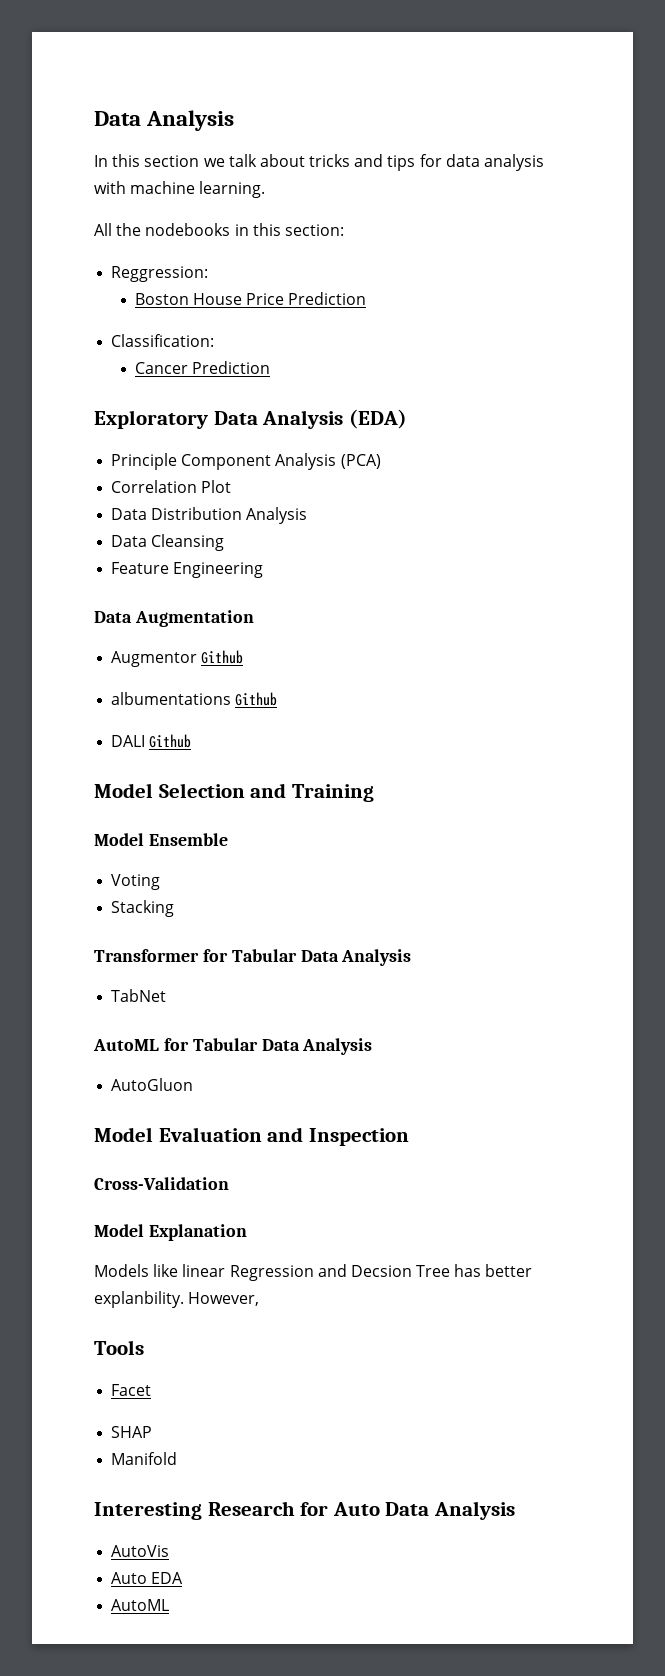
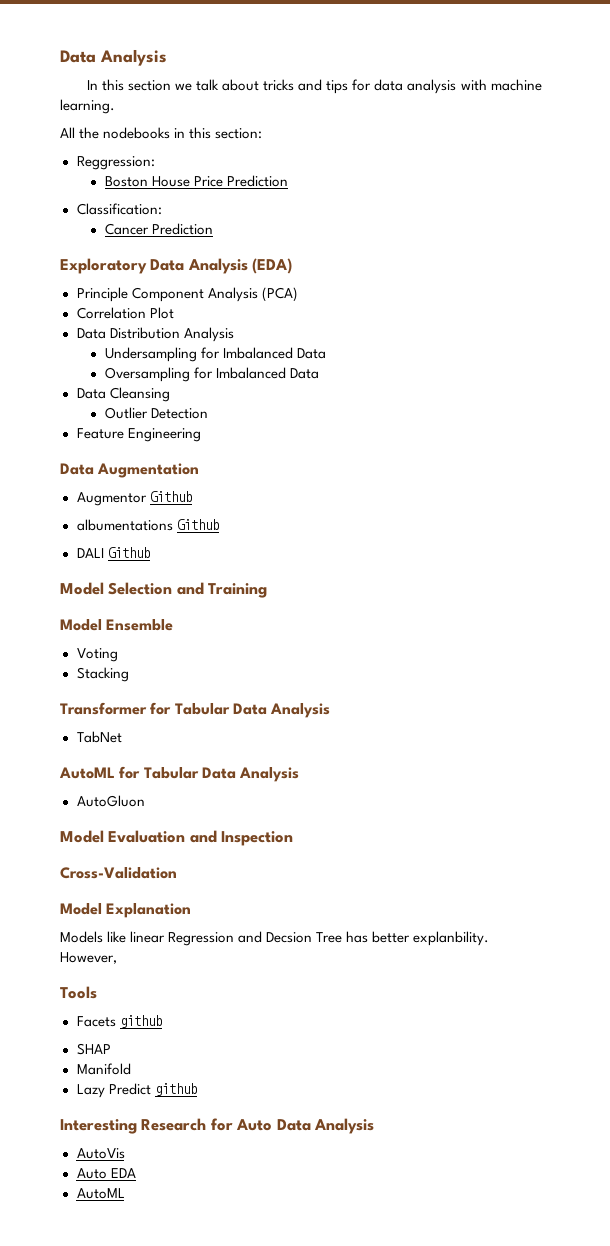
+ Undersampling for Imbalanced Data
+ Oversampling for Imbalanced Data
+ Outlier Detection
- Facet
+ Facets github
+ Lazy Predict github

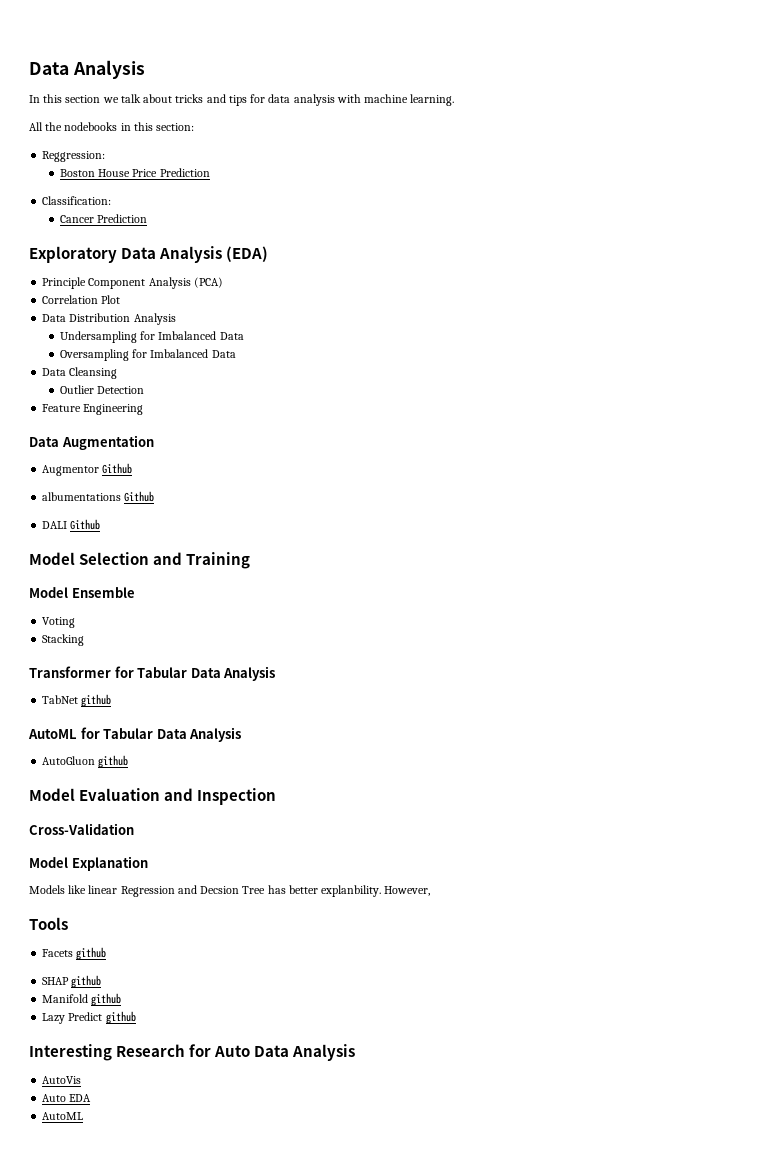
- TabNet
+ TabNet github
- AutoGluon
+ AutoGluon github
- SHAP
+ SHAP github
- Manifold
+ Manifold github

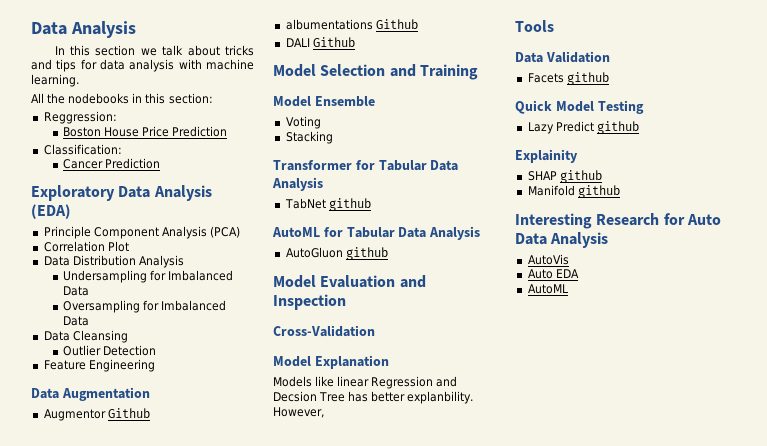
+ Data Validation
+ Quick Model Testing
+ Lazy Predict github
+ Explainity
- Lazy Predict github

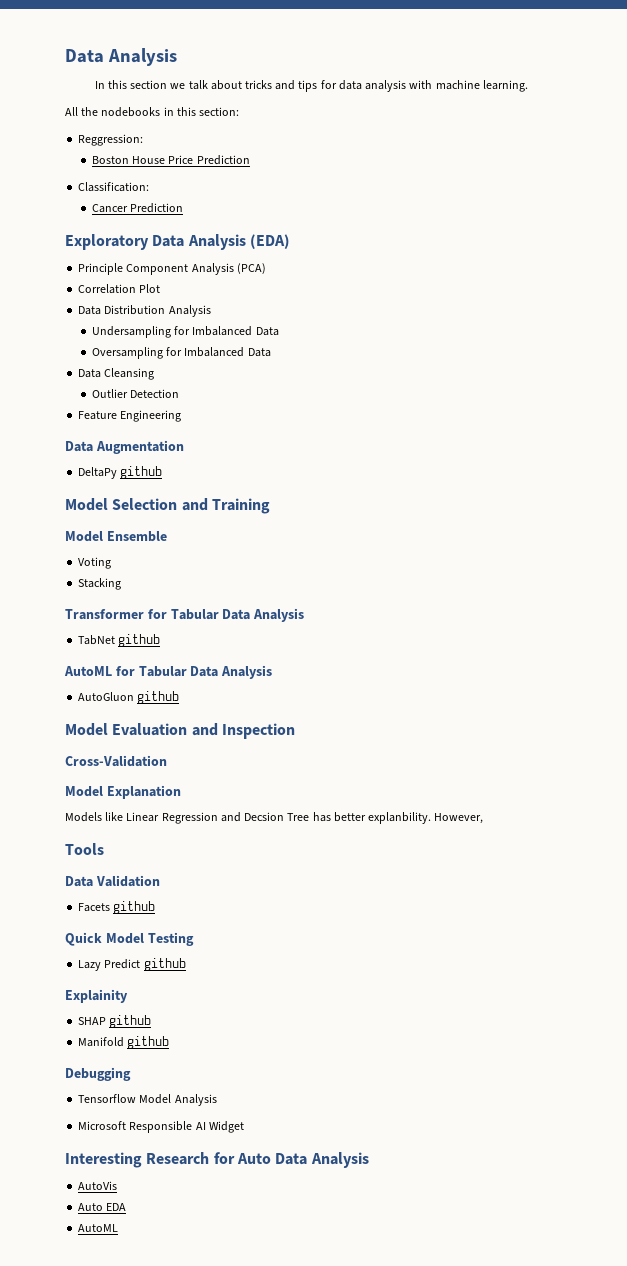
- Augmentor Github
- albumentations Github
- DALI Github
+ DeltaPy github
- Models like linear Regression and Decsion Tree has better explanbility.
+ Models like Linear Regression and Decsion Tree has better explanbility.
+ Debugging
+ Tensorflow Model Analysis
+ Microsoft Responsible AI Widget

